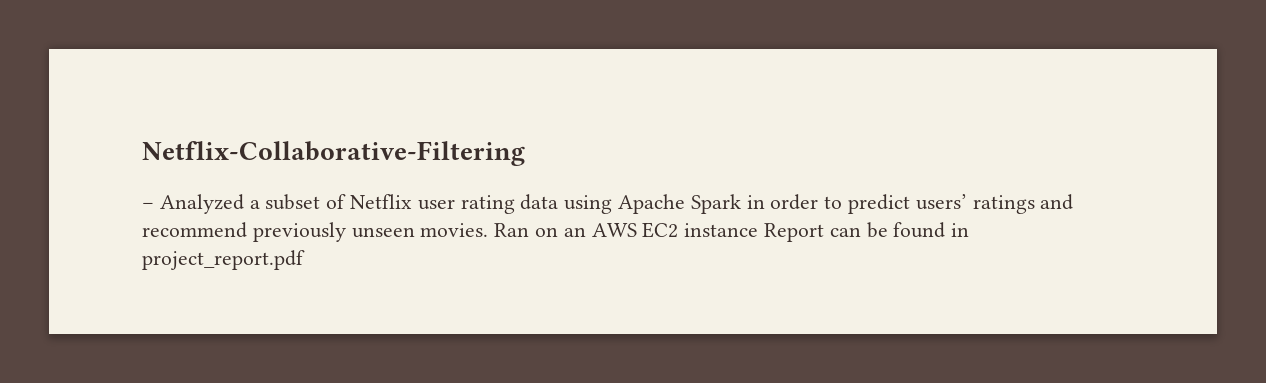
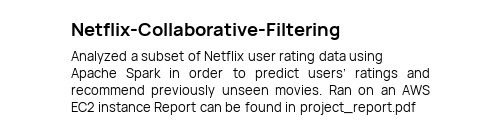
- – Analyzed a subset of Netflix user rating data using Apache Spark in order to predict users’ ratings and recommend previously unseen movies.
+ Analyzed a subset of Netflix user rating data using Apache Spark in order to predict users’ ratings and recommend previously unseen movies.

